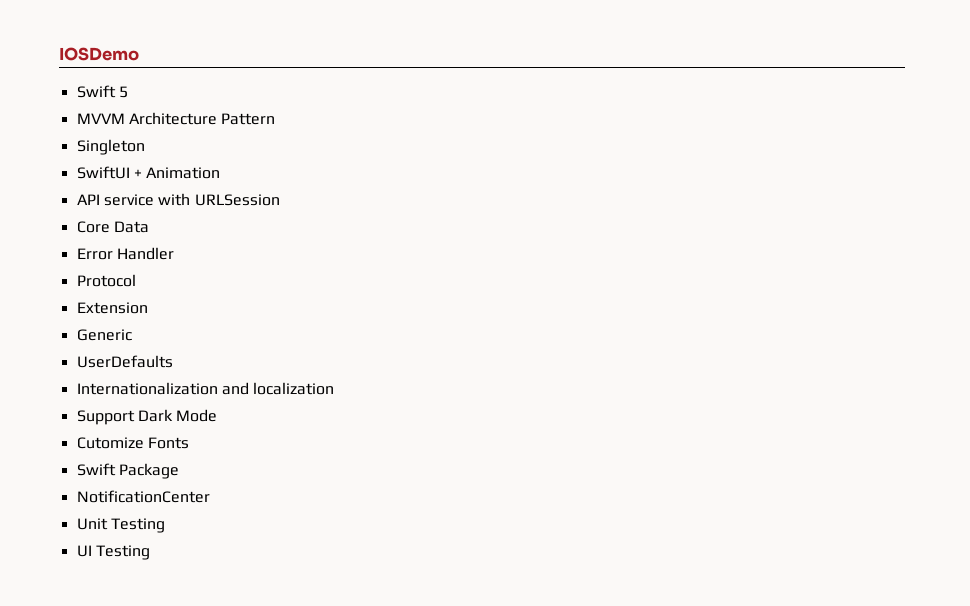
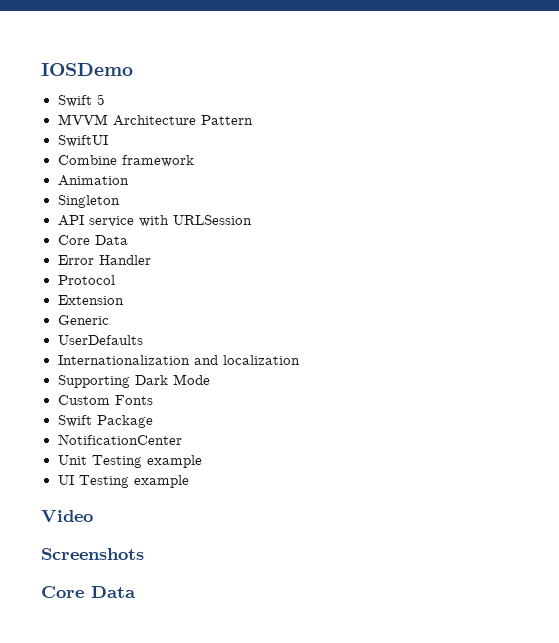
+ SwiftUI
+ Combine framework
+ Animation
  Singleton
- SwiftUI + Animation
- Support Dark Mode
+ Supporting Dark Mode
- Cutomize Fonts
+ Custom Fonts
- Unit Testing
+ Unit Testing example
- UI Testing
+ UI Testing example
+ Video
+ Screenshots
+ Core Data

